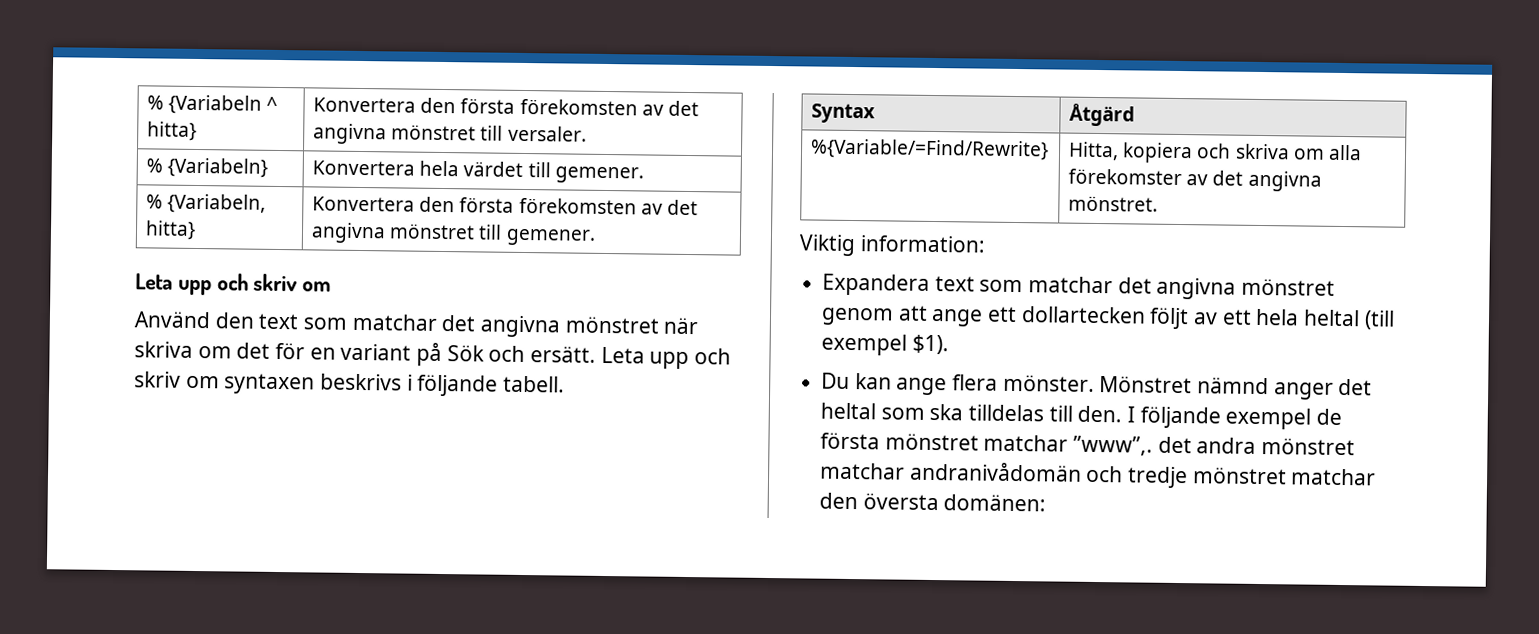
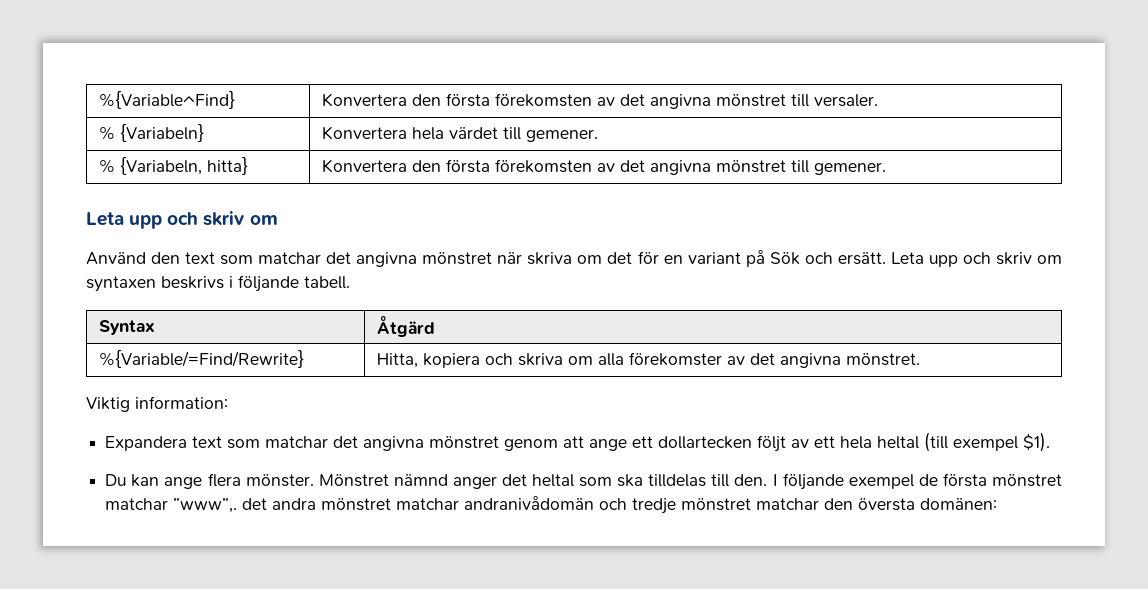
- % {Variabeln ^ hitta} | Konvertera den första förekomsten av det angivna mönstret till versaler.
+ %{Variable^Find} | Konvertera den första förekomsten av det angivna mönstret till versaler.

